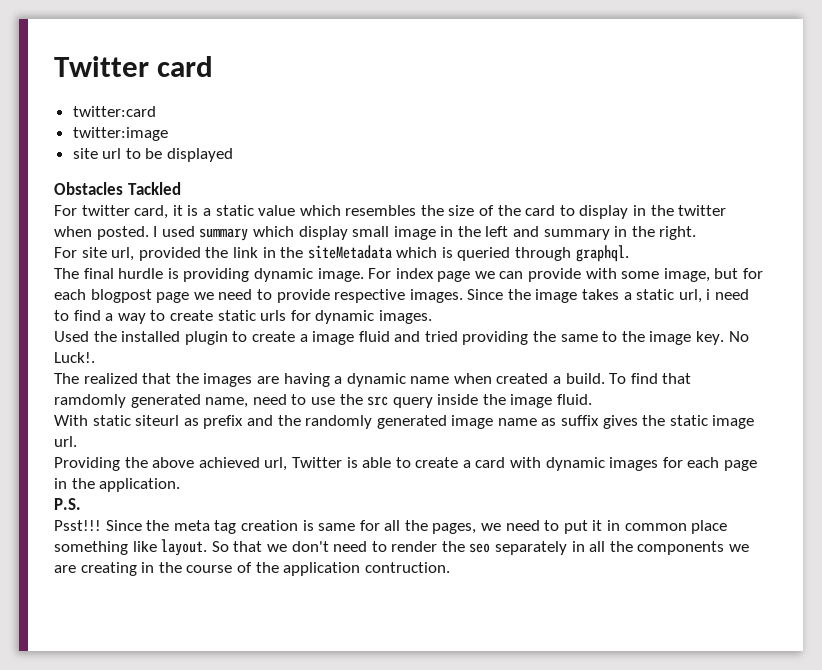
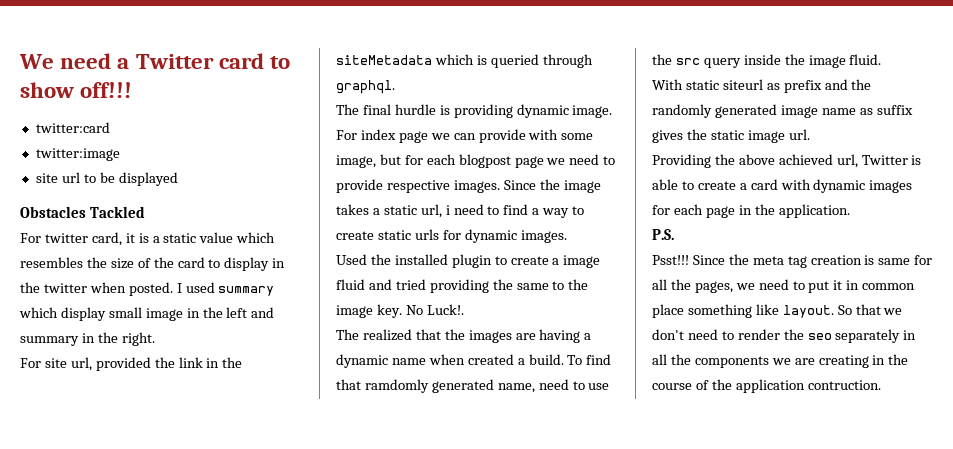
- Twitter card
+ We need a Twitter card to show off!!!

